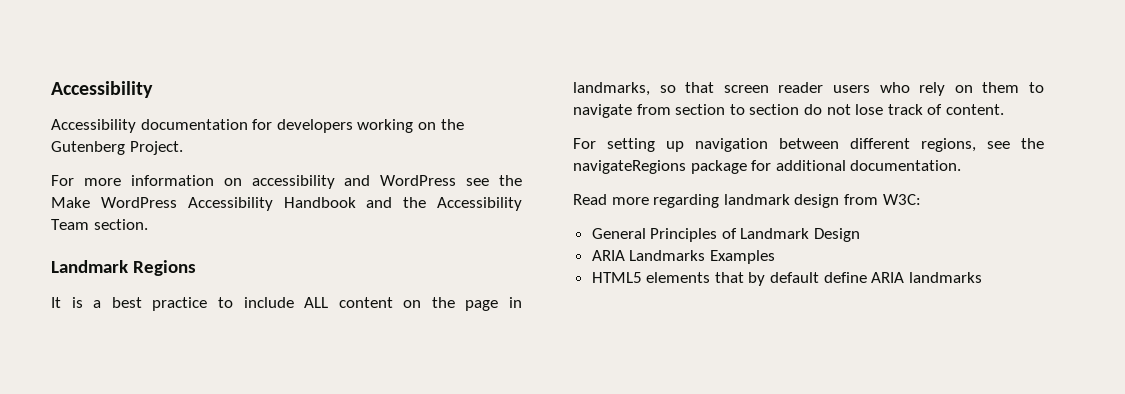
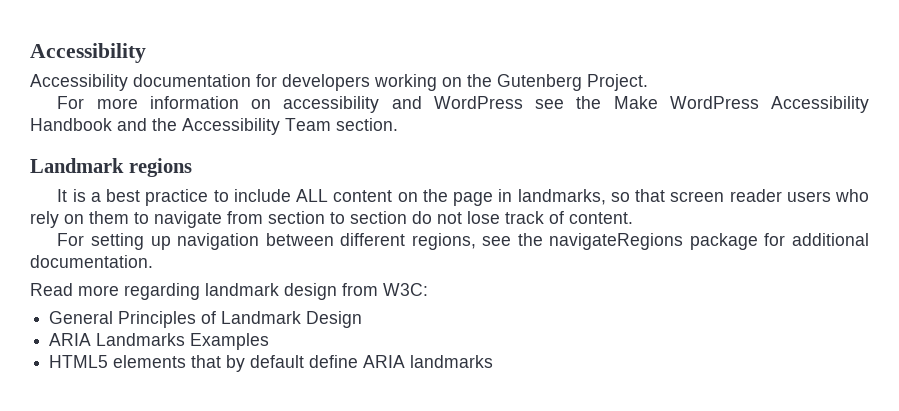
- Landmark Regions
+ Landmark regions

